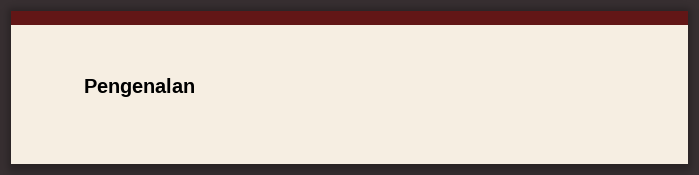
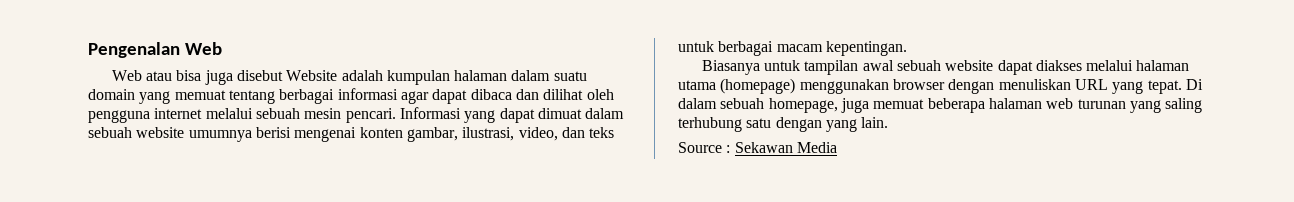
- Pengenalan
+ Pengenalan Web
+ Web atau bisa juga disebut Website adalah kumpulan halaman dalam suatu domain yang memuat tentang berbagai informasi agar dapat dibaca dan dilihat oleh pengguna internet melalui sebuah mesin pencari. Informasi yang dapat dimuat dalam sebuah website umumnya berisi mengenai konten gambar, ilustrasi, video, dan teks untuk berbagai macam kepentingan.
+ Biasanya untuk tampilan awal sebuah website dapat diakses melalui halaman utama (homepage) menggunakan browser dengan menuliskan URL yang tepat. Di dalam sebuah homepage, juga memuat beberapa halaman web turunan yang saling terhubung satu dengan yang lain.
+ Source : Sekawan Media

